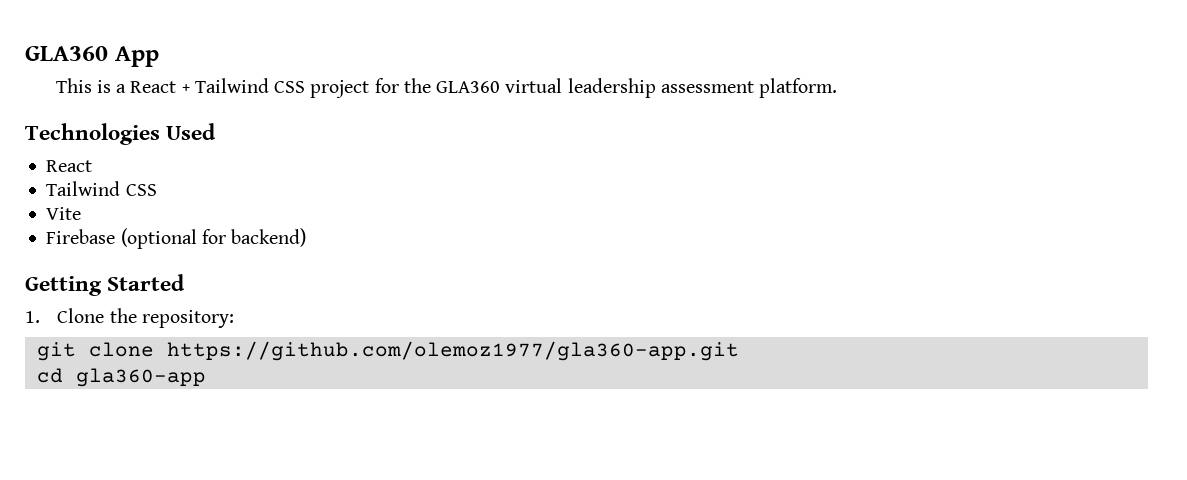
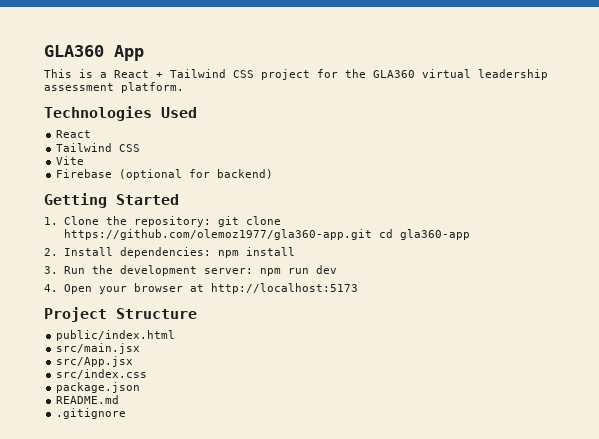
- 1. Clone the repository:
- git clone https://github.com/olemoz1977/gla360-app.git
- cd gla360-app
+ 1. Clone the repository: git clone https://github.com/olemoz1977/gla360-app.git cd gla360-app
+ 2. Install dependencies: npm install
+ 3. Run the development server: npm run dev
+ 4. Open your browser at http://localhost:5173
+ Project Structure
+ public/index.html
+ src/main.jsx
+ src/App.jsx
+ src/index.css
+ package.json
+ README.md
+ .gitignore

